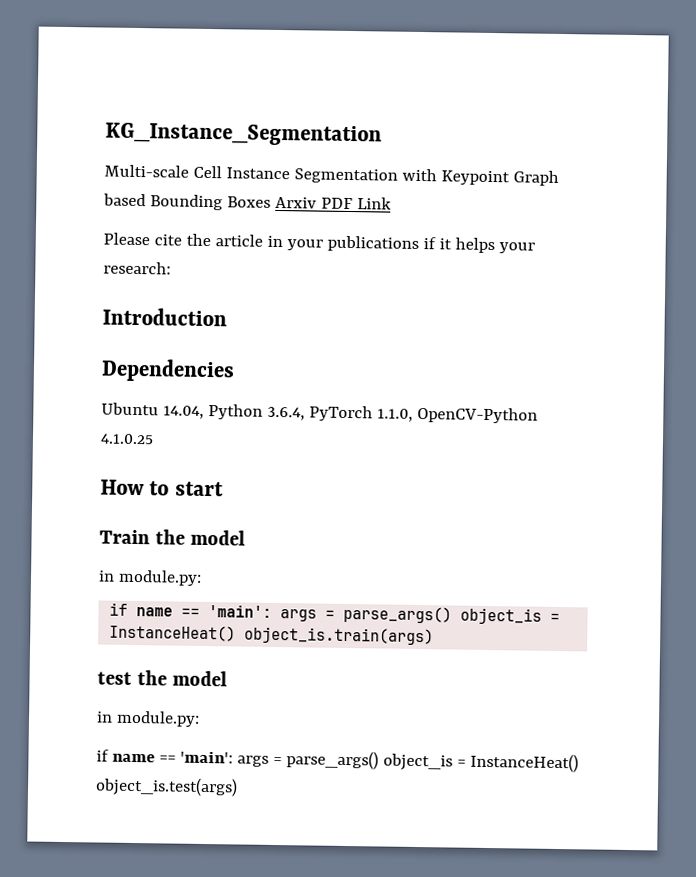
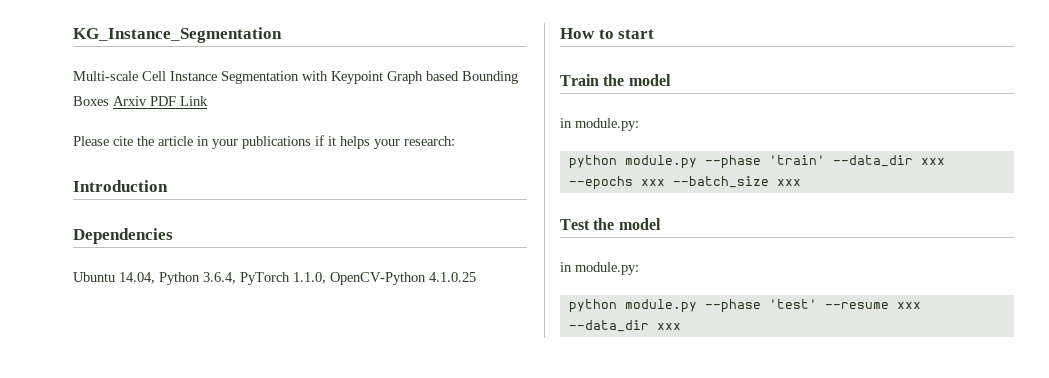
- if name == 'main': args = parse_args() object_is = InstanceHeat() object_is.train(args)
- test the model
+ python module.py --phase 'train' --data_dir xxx --epochs xxx --batch_size xxx
+ Test the model
  in module.py:
- if name == 'main': args = parse_args() object_is = InstanceHeat() object_is.test(args)
+ python module.py --phase 'test' --resume xxx --data_dir xxx

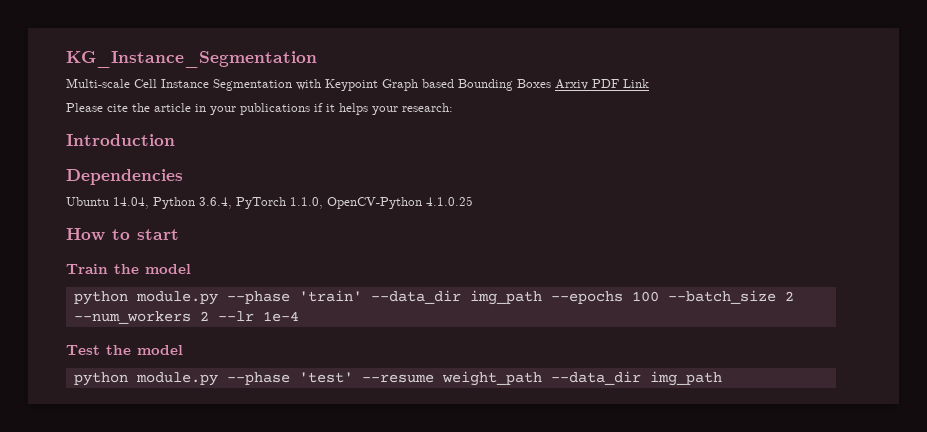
  Train the model
- in module.py:
- python module.py --phase 'train' --data_dir xxx --epochs xxx --batch_size xxx
+ python module.py --phase 'train' --data_dir img_path --epochs 100 --batch_size 2 --num_workers 2 --lr 1e-4
  Test the model
- in module.py:
- python module.py --phase 'test' --resume xxx --data_dir xxx
+ python module.py --phase 'test' --resume weight_path --data_dir img_path

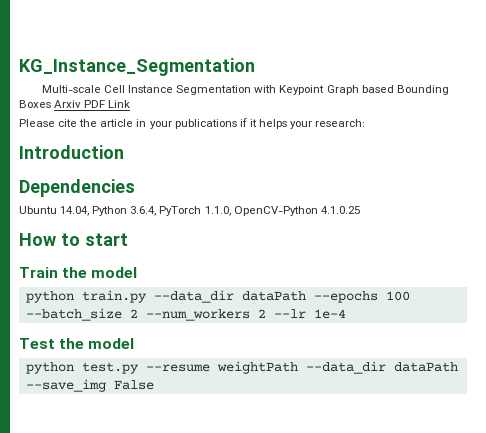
- python module.py --phase 'train' --data_dir img_path --epochs 100 --batch_size 2 --num_workers 2 --lr 1e-4
+ python train.py --data_dir dataPath --epochs 100 --batch_size 2 --num_workers 2 --lr 1e-4
- python module.py --phase 'test' --resume weight_path --data_dir img_path
+ python test.py --resume weightPath --data_dir dataPath --save_img False

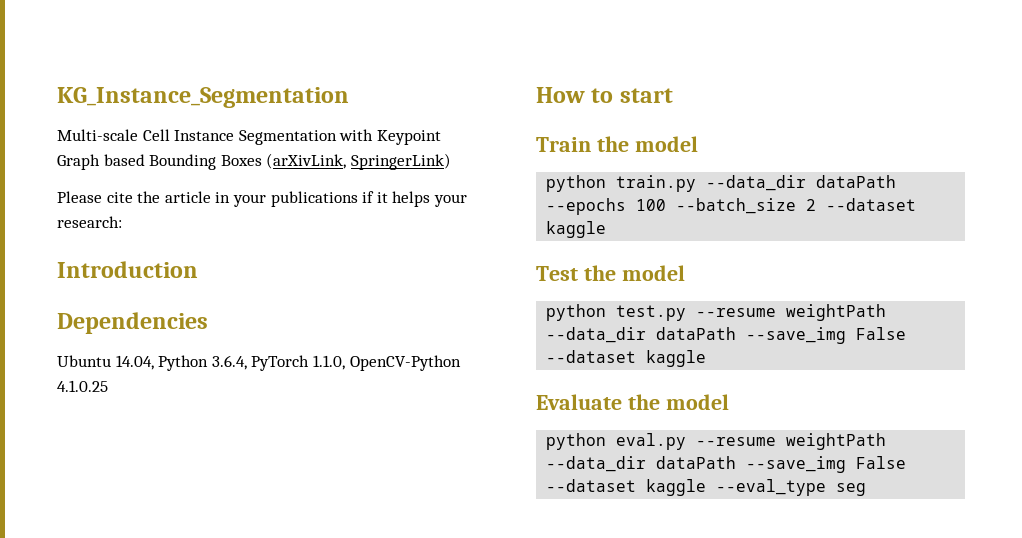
- Multi-scale Cell Instance Segmentation with Keypoint Graph based Bounding Boxes Arxiv PDF Link
+ Multi-scale Cell Instance Segmentation with Keypoint Graph based Bounding Boxes (arXivLink, SpringerLink)
- python train.py --data_dir dataPath --epochs 100 --batch_size 2 --num_workers 2 --lr 1e-4
+ python train.py --data_dir dataPath --epochs 100 --batch_size 2 --dataset kaggle
- python test.py --resume weightPath --data_dir dataPath --save_img False
+ python test.py --resume weightPath --data_dir dataPath --save_img False --dataset kaggle
+ Evaluate the model
+ python eval.py --resume weightPath --data_dir dataPath --save_img False --dataset kaggle --eval_type seg

